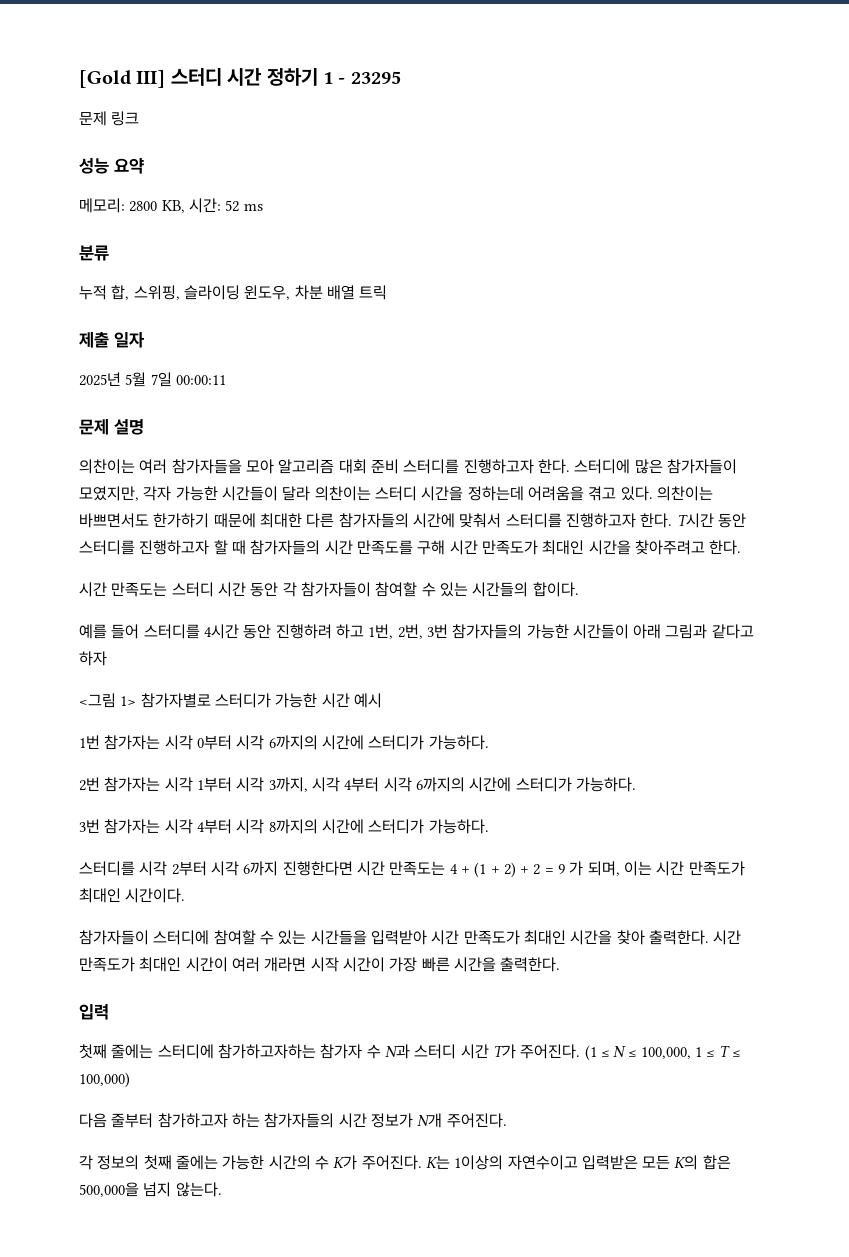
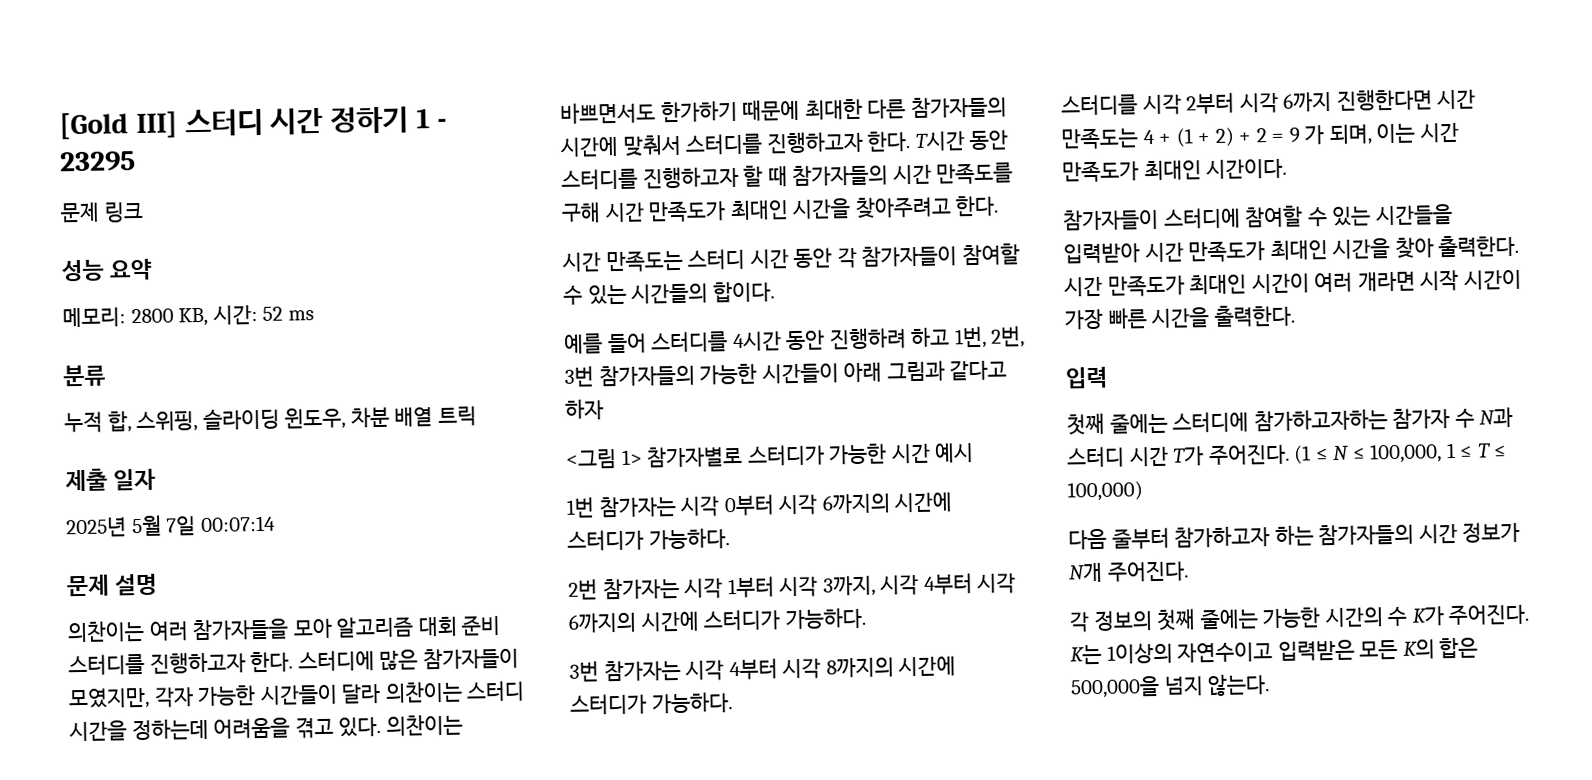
- 2025년 5월 7일 00:00:11
+ 2025년 5월 7일 00:07:14

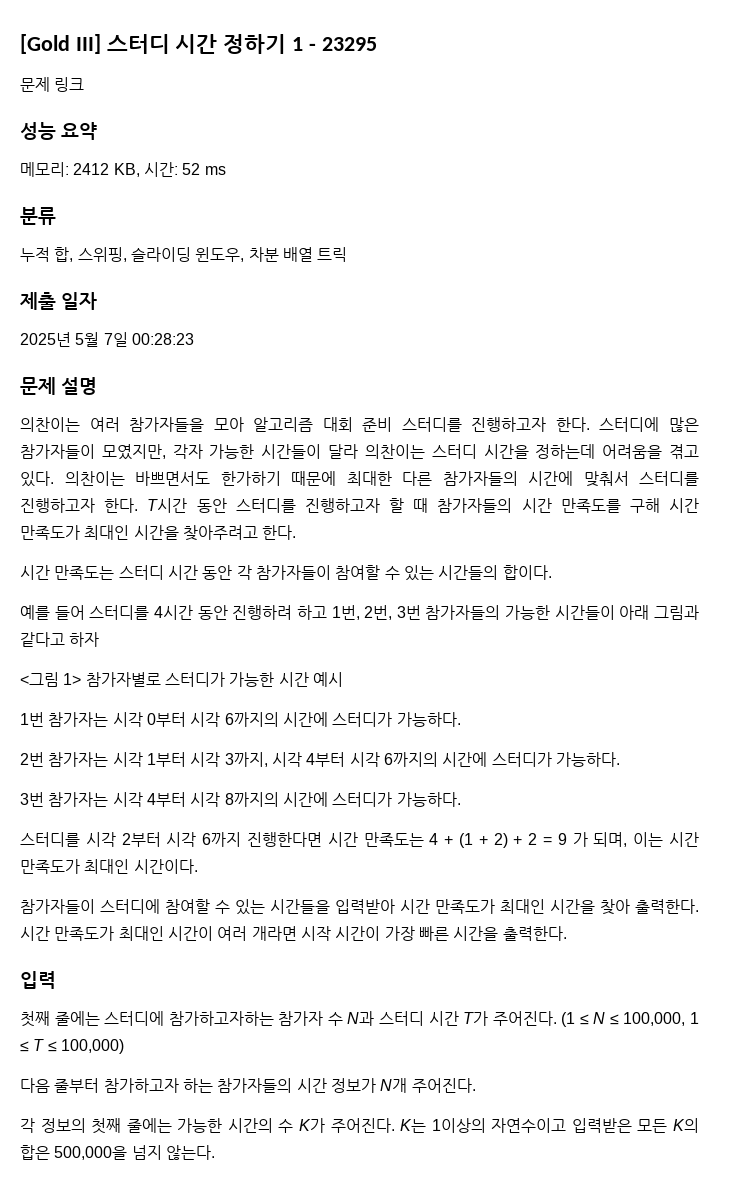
- 메모리: 2800 KB, 시간: 52 ms
+ 메모리: 2412 KB, 시간: 52 ms
- 2025년 5월 7일 00:07:14
+ 2025년 5월 7일 00:28:23

